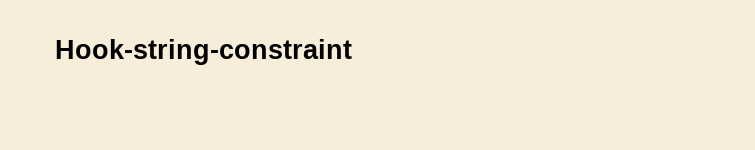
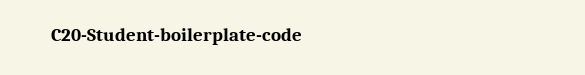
- Hook-string-constraint
+ C20-Student-boilerplate-code

